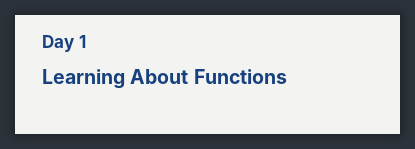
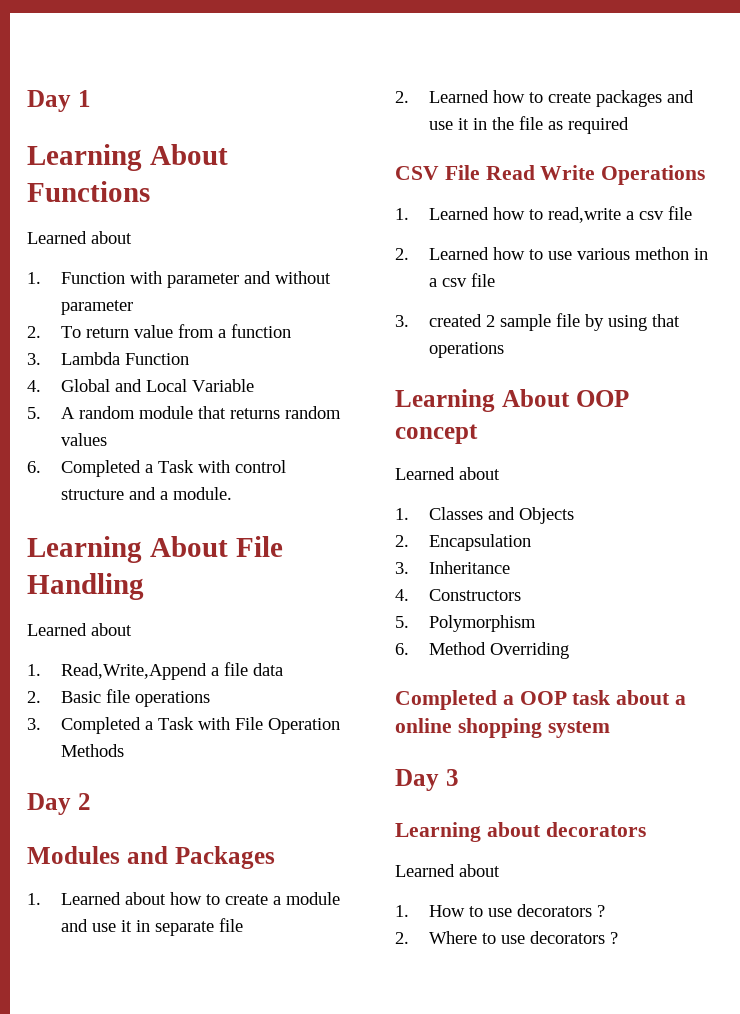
  Learning About Functions
+ Learned about
+ 1. Function with parameter and without parameter
+ 2. To return value from a function
+ 3. Lambda Function
+ 4. Global and Local Variable
+ 5. A random module that returns random values
+ 6. Completed a Task with control structure and a module.
+ Learning About File Handling
+ Learned about
+ 1. Read,Write,Append a file data
+ 2. Basic file operations
+ 3. Completed a Task with File Operation Methods
+ Day 2
+ Modules and Packages
+ 1. Learned about how to create a module and use it in separate file
+ 2. Learned how to create packages and use it in the file as required
+ CSV File Read Write Operations
+ 1. Learned how to read,write a csv file
+ 2. Learned how to use various methon in a csv file
+ 3. created 2 sample file by using that operations
+ Learning About OOP concept
+ Learned about
+ 1. Classes and Objects
+ 2. Encapsulation
+ 3. Inheritance
+ 4. Constructors
+ 5. Polymorphism
+ 6. Method Overriding
+ Completed a OOP task about a online shopping system
+ Day 3
+ Learning about decorators
+ Learned about
+ 1. How to use decorators ?
+ 2. Where to use decorators ?

